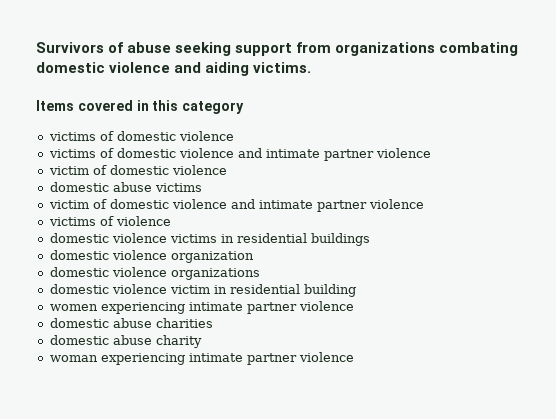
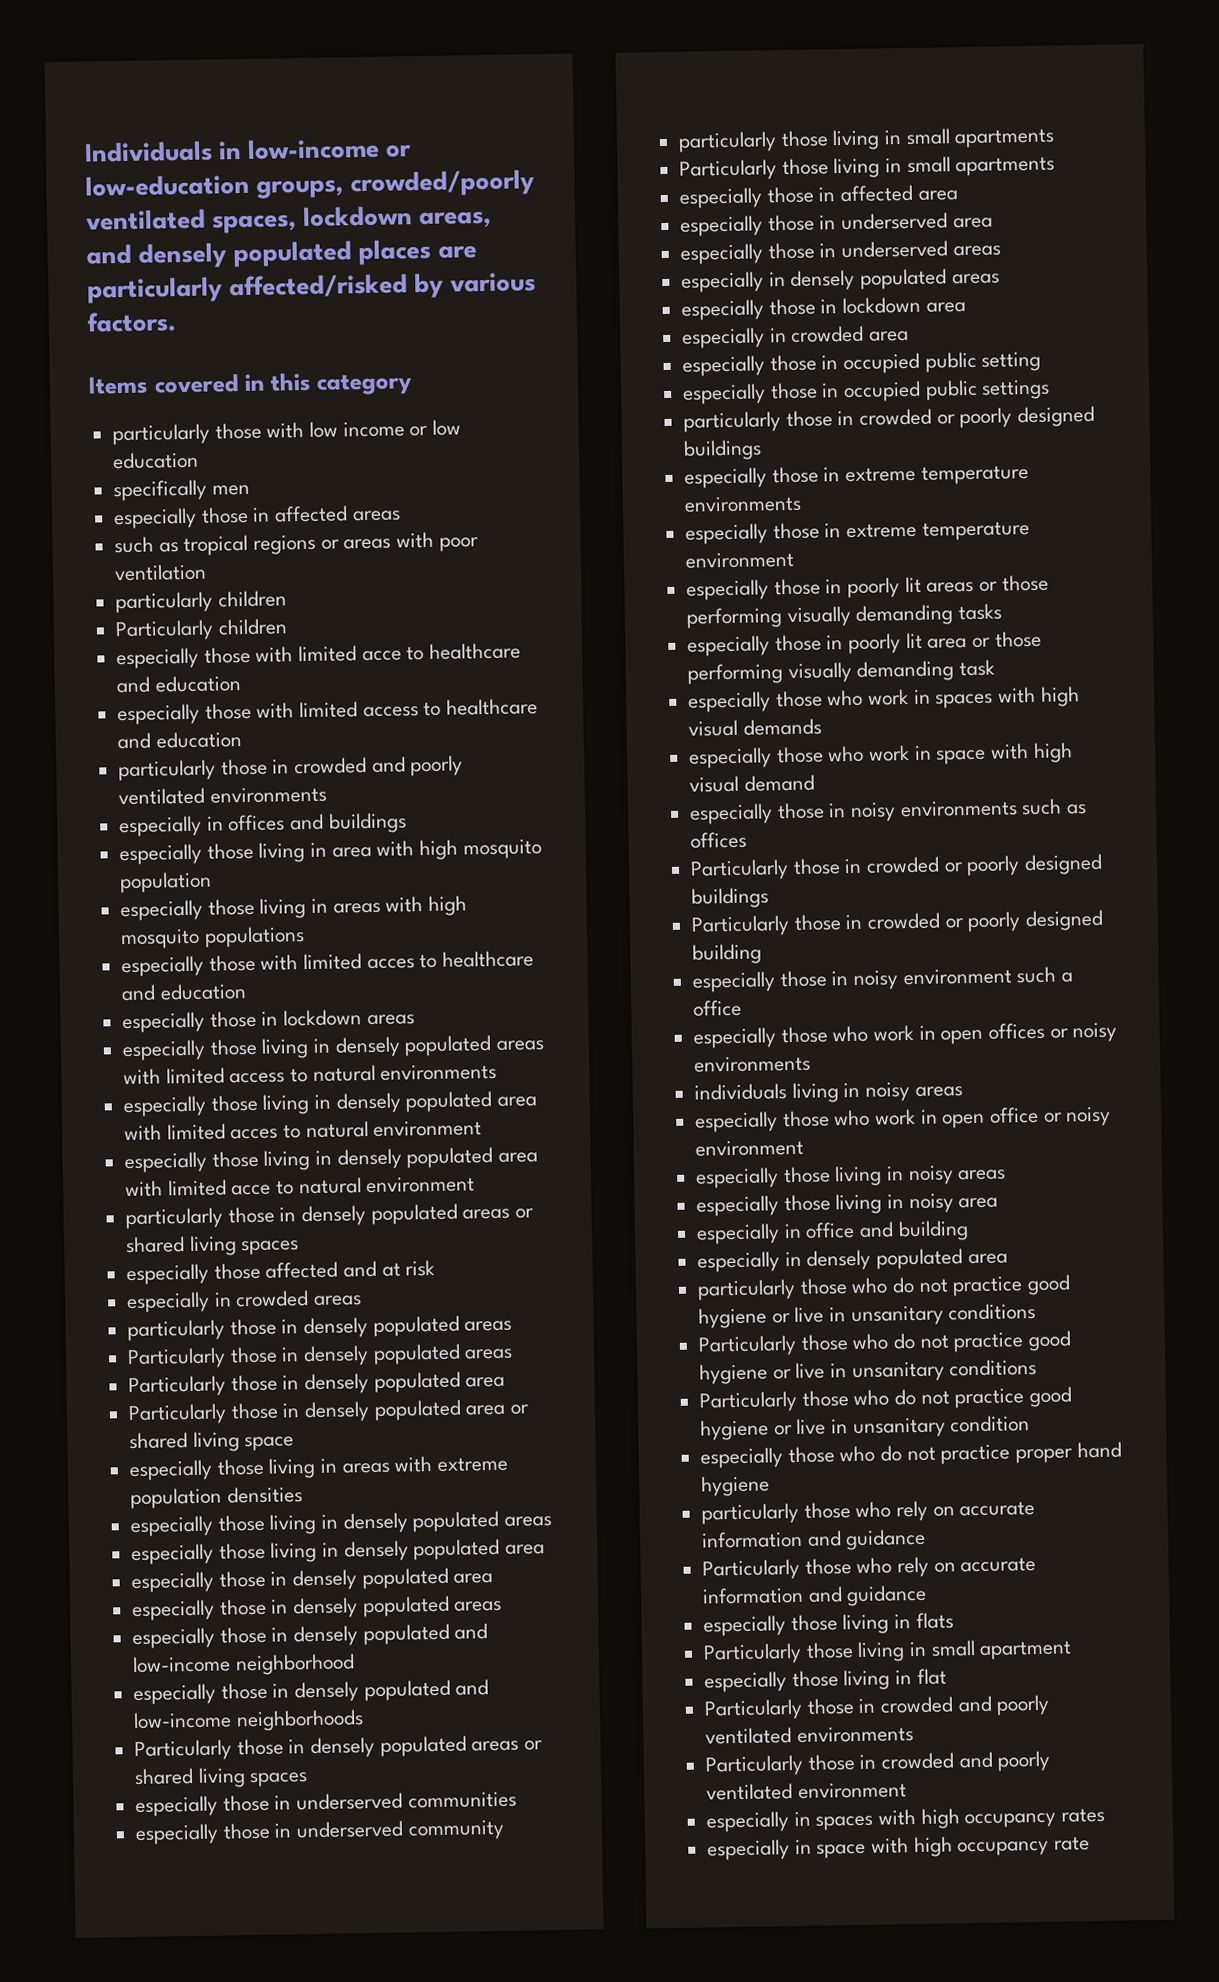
- Survivors of abuse seeking support from organizations combating domestic violence and aiding victims.
+ Individuals in low-income or low-education groups, crowded/poorly ventilated spaces, lockdown areas, and densely populated places are particularly affected/risked by various factors.
  Items covered in this category
- victims of domestic violence
- victims of domestic violence and intimate partner violence
- victim of domestic violence
- domestic abuse victims
- victim of domestic violence and intimate partner violence
- victims of violence
- domestic violence victims in residential buildings
- domestic violence organization
- domestic violence organizations
- domestic violence victim in residential building
- women experiencing intimate partner violence
- domestic abuse charities
- domestic abuse charity
- woman experiencing intimate partner violence
+ particularly those with low income or low education
+ specifically men
+ especially those in affected areas
+ such as tropical regions or areas with poor ventilation
+ particularly children
+ Particularly children
+ especially those with limited acce to healthcare and education
+ especially those with limited access to healthcare and education
+ particularly those in crowded and poorly ventilated environments
+ especially in offices and buildings
+ especially those living in area with high mosquito population
+ especially those living in areas with high mosquito populations
+ especially those with limited acces to healthcare and education
+ especially those in lockdown areas
+ especially those living in densely populated areas with limited access to natural environments
+ especially those living in densely populated area with limited acces to natural environment
+ especially those living in densely populated area with limited acce to natural environment
+ particularly those in densely populated areas or shared living spaces
+ especially those affected and at risk
+ especially in crowded areas
+ particularly those in densely populated areas
+ Particularly those in densely populated areas
+ Particularly those in densely populated area
+ Particularly those in densely populated area or shared living space
+ especially those living in areas with extreme population densities
+ especially those living in densely populated areas
+ especially those living in densely populated area
+ especially those in densely populated area
+ especially those in densely populated areas
+ especially those in densely populated and low-income neighborhood
+ especially those in densely populated and low-income neighborhoods
+ Particularly those in densely populated areas or shared living spaces
+ especially those in underserved communities
+ especially those in underserved community
+ particularly those living in small apartments
+ Particularly those living in small apartments
+ especially those in affected area
+ especially those in underserved area
+ especially those in underserved areas
+ especially in densely populated areas
+ especially those in lockdown area
+ especially in crowded area
+ especially those in occupied public setting
+ especially those in occupied public settings
+ particularly those in crowded or poorly designed buildings
+ especially those in extreme temperature environments
+ especially those in extreme temperature environment
+ especially those in poorly lit areas or those performing visually demanding tasks
+ especially those in poorly lit area or those performing visually demanding task
+ especially those who work in spaces with high visual demands
+ especially those who work in space with high visual demand
+ especially those in noisy environments such as offices
+ Particularly those in crowded or poorly designed buildings
+ Particularly those in crowded or poorly designed building
+ especially those in noisy environment such a office
+ especially those who work in open offices or noisy environments
+ individuals living in noisy areas
+ especially those who work in open office or noisy environment
+ especially those living in noisy areas
+ especially those living in noisy area
+ especially in office and building
+ especially in densely populated area
+ particularly those who do not practice good hygiene or live in unsanitary conditions
+ Particularly those who do not practice good hygiene or live in unsanitary conditions
+ Particularly those who do not practice good hygiene or live in unsanitary condition
+ especially those who do not practice proper hand hygiene
+ particularly those who rely on accurate information and guidance
+ Particularly those who rely on accurate information and guidance
+ especially those living in flats
+ Particularly those living in small apartment
+ especially those living in flat
+ Particularly those in crowded and poorly ventilated environments
+ Particularly those in crowded and poorly ventilated environment
+ especially in spaces with high occupancy rates
+ especially in space with high occupancy rate

